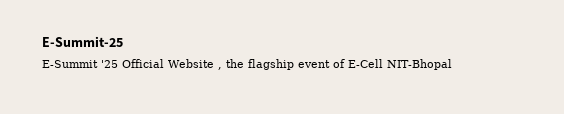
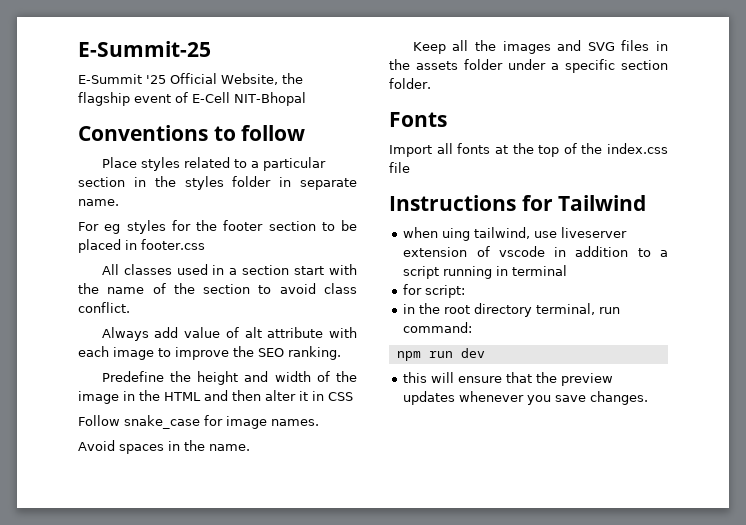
- E-Summit '25 Official Website , the flagship event of E-Cell NIT-Bhopal
+ E-Summit '25 Official Website, the flagship event of E-Cell NIT-Bhopal
+ Conventions to follow
+ Place styles related to a particular section in the styles folder in separate name.
+ For eg styles for the footer section to be placed in footer.css
+ All classes used in a section start with the name of the section to avoid class conflict.
+ Always add value of alt attribute with each image to improve the SEO ranking.
+ Predefine the height and width of the image in the HTML and then alter it in CSS
+ Follow snake_case for image names.
+ Avoid spaces in the name.
+ Keep all the images and SVG files in the assets folder under a specific section folder.
+ Fonts
+ Import all fonts at the top of the index.css file
+ Instructions for Tailwind
+ when uing tailwind, use liveserver extension of vscode in addition to a script running in terminal
+ for script:
+ in the root directory terminal, run command:
+ npm run dev
+ this will ensure that the preview updates whenever you save changes.

